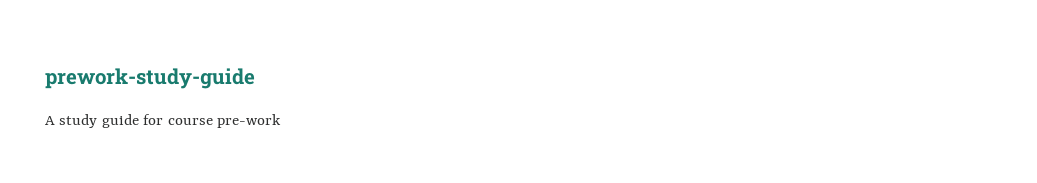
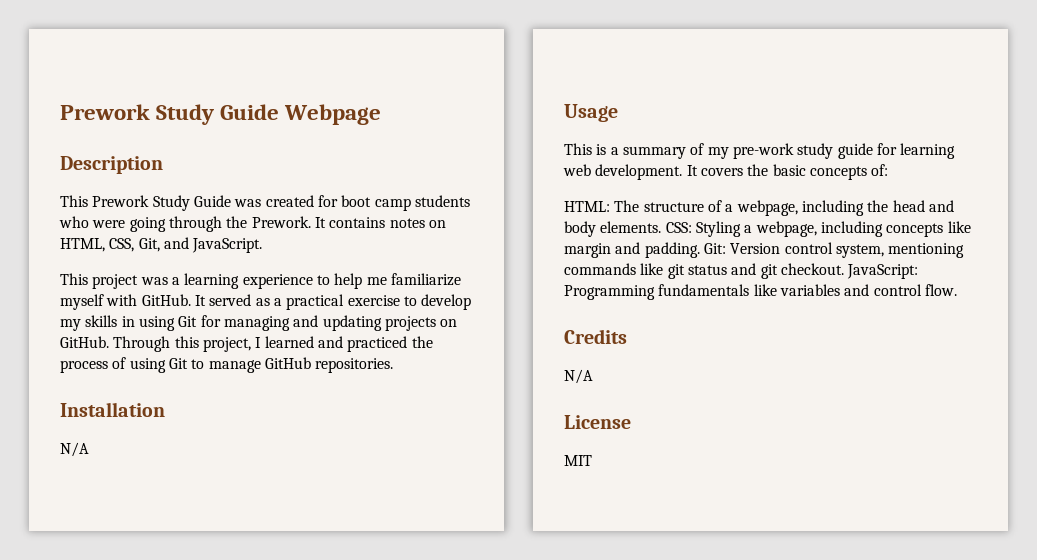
- prework-study-guide
- A study guide for course pre-work
+ Prework Study Guide Webpage
+ Description
+ This Prework Study Guide was created for boot camp students who were going through the Prework. It contains notes on HTML, CSS, Git, and JavaScript.
+ This project was a learning experience to help me familiarize myself with GitHub. It served as a practical exercise to develop my skills in using Git for managing and updating projects on GitHub. Through this project, I learned and practiced the process of using Git to manage GitHub repositories.
+ Installation
+ N/A
+ Usage
+ This is a summary of my pre-work study guide for learning web development. It covers the basic concepts of:
+ HTML: The structure of a webpage, including the head and body elements. CSS: Styling a webpage, including concepts like margin and padding. Git: Version control system, mentioning commands like git status and git checkout. JavaScript: Programming fundamentals like variables and control flow.
+ Credits
+ N/A
+ License
+ MIT

